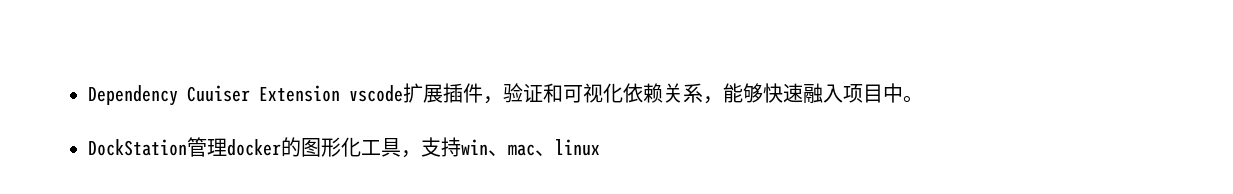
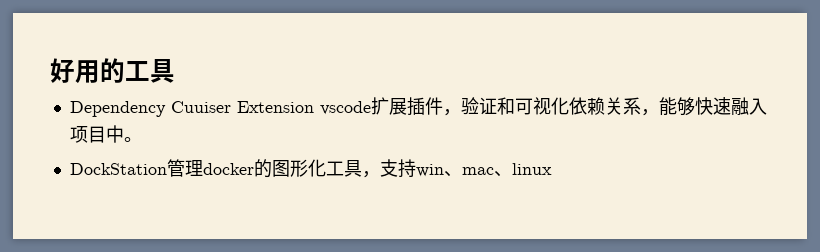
+ 好用的工具

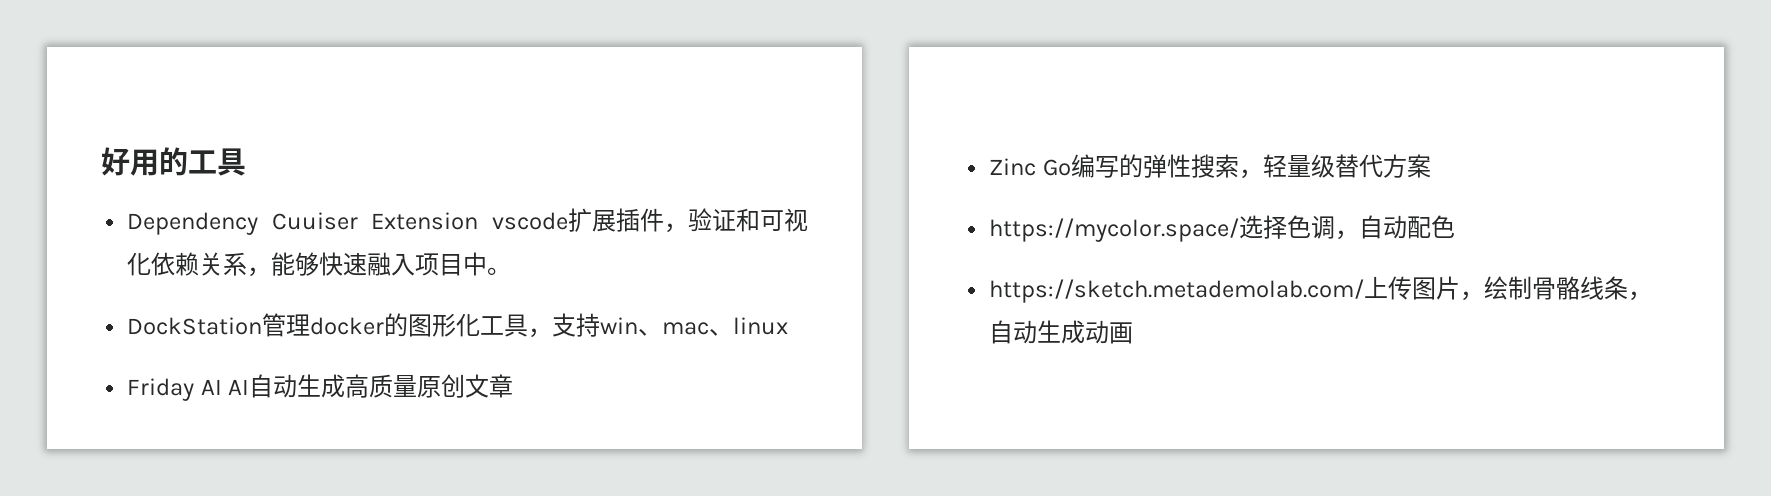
+ Friday AI AI自动生成高质量原创文章
+ Zinc Go编写的弹性搜索，轻量级替代方案
+ https://mycolor.space/选择色调，自动配色
+ https://sketch.metademolab.com/上传图片，绘制骨骼线条，自动生成动画

